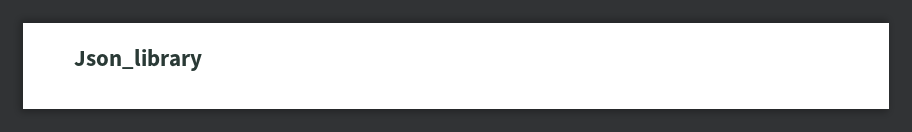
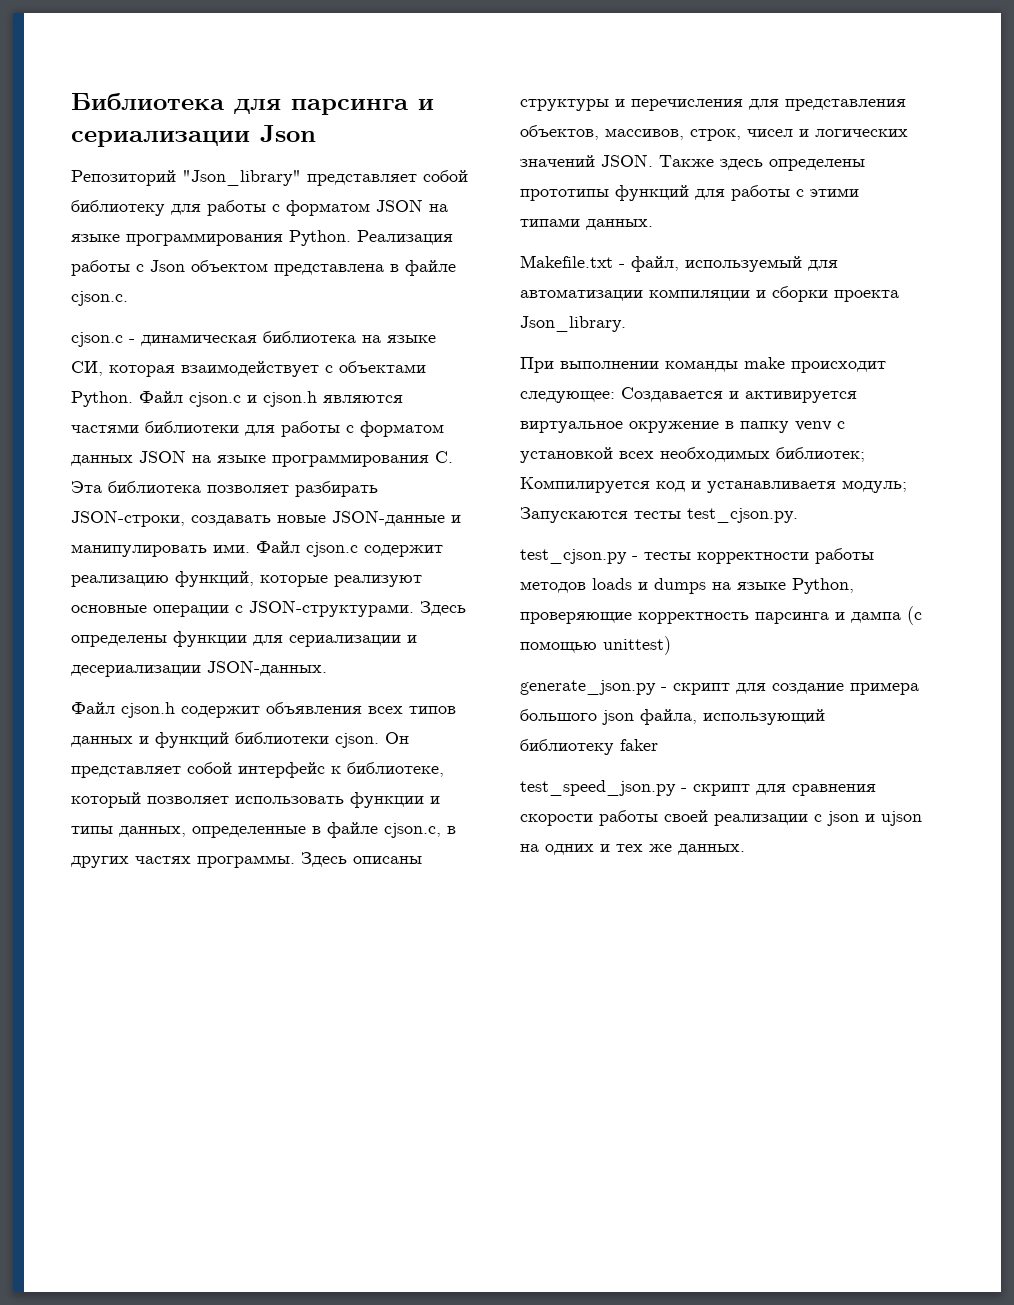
- Json_library
+ Библиотека для парсинга и сериализации Json
+ Репозиторий "Json_library" представляет собой библиотеку для работы с форматом JSON на языке программирования Python. Реализация работы с Json объектом представлена в файле cjson.c.
+ cjson.c - динамическая библиотека на языке СИ, которая взаимодействует с объектами Python. Файл cjson.c и cjson.h являются частями библиотеки для работы с форматом данных JSON на языке программирования C. Эта библиотека позволяет разбирать JSON-строки, создавать новые JSON-данные и манипулировать ими. Файл cjson.c содержит реализацию функций, которые реализуют основные операции с JSON-структурами. Здесь определены функции для сериализации и десериализации JSON-данных.
+ Файл cjson.h содержит объявления всех типов данных и функций библиотеки cjson. Он представляет собой интерфейс к библиотеке, который позволяет использовать функции и типы данных, определенные в файле cjson.c, в других частях программы. Здесь описаны структуры и перечисления для представления объектов, массивов, строк, чисел и логических значений JSON. Также здесь определены прототипы функций для работы с этими типами данных.
+ Makefile.txt - файл, используемый для автоматизации компиляции и сборки проекта Json_library.
+ При выполнении команды make происходит следующее: Создавается и активируется виртуальное окружение в папку venv с установкой всех необходимых библиотек; Компилируется код и устанавливаетя модуль; Запускаются тесты test_cjson.py.
+ test_cjson.py - тесты корректности работы методов loads и dumps на языке Python, проверяющие корректность парсинга и дампа (с помощью unittest)
+ generate_json.py - скрипт для создание примера большого json файла, использующий библиотеку faker
+ test_speed_json.py - скрипт для сравнения скорости работы своей реализации с json и ujson на одних и тех же данных.

